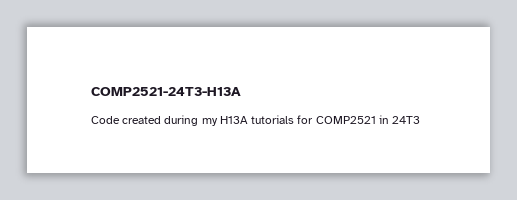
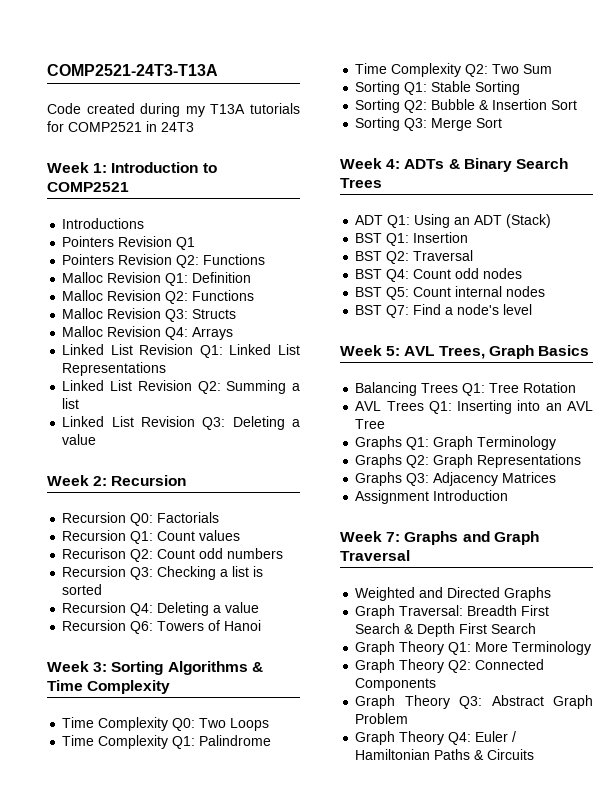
- COMP2521-24T3-H13A
+ COMP2521-24T3-T13A
- Code created during my H13A tutorials for COMP2521 in 24T3
+ Code created during my T13A tutorials for COMP2521 in 24T3
+ Week 1: Introduction to COMP2521
+ Introductions
+ Pointers Revision Q1
+ Pointers Revision Q2: Functions
+ Malloc Revision Q1: Definition
+ Malloc Revision Q2: Functions
+ Malloc Revision Q3: Structs
+ Malloc Revision Q4: Arrays
+ Linked List Revision Q1: Linked List Representations
+ Linked List Revision Q2: Summing a list
+ Linked List Revision Q3: Deleting a value
+ Week 2: Recursion
+ Recursion Q0: Factorials
+ Recursion Q1: Count values
+ Recurison Q2: Count odd numbers
+ Recursion Q3: Checking a list is sorted
+ Recursion Q4: Deleting a value
+ Recursion Q6: Towers of Hanoi
+ Week 3: Sorting Algorithms & Time Complexity
+ Time Complexity Q0: Two Loops
+ Time Complexity Q1: Palindrome
+ Time Complexity Q2: Two Sum
+ Sorting Q1: Stable Sorting
+ Sorting Q2: Bubble & Insertion Sort
+ Sorting Q3: Merge Sort
+ Week 4: ADTs & Binary Search Trees
+ ADT Q1: Using an ADT (Stack)
+ BST Q1: Insertion
+ BST Q2: Traversal
+ BST Q4: Count odd nodes
+ BST Q5: Count internal nodes
+ BST Q7: Find a node's level
+ Week 5: AVL Trees, Graph Basics
+ Balancing Trees Q1: Tree Rotation
+ AVL Trees Q1: Inserting into an AVL Tree
+ Graphs Q1: Graph Terminology
+ Graphs Q2: Graph Representations
+ Graphs Q3: Adjacency Matrices
+ Assignment Introduction
+ Week 7: Graphs and Graph Traversal
+ Weighted and Directed Graphs
+ Graph Traversal: Breadth First Search & Depth First Search
+ Graph Theory Q1: More Terminology
+ Graph Theory Q2: Connected Components
+ Graph Theory Q3: Abstract Graph Problem
+ Graph Theory Q4: Euler / Hamiltonian Paths & Circuits

